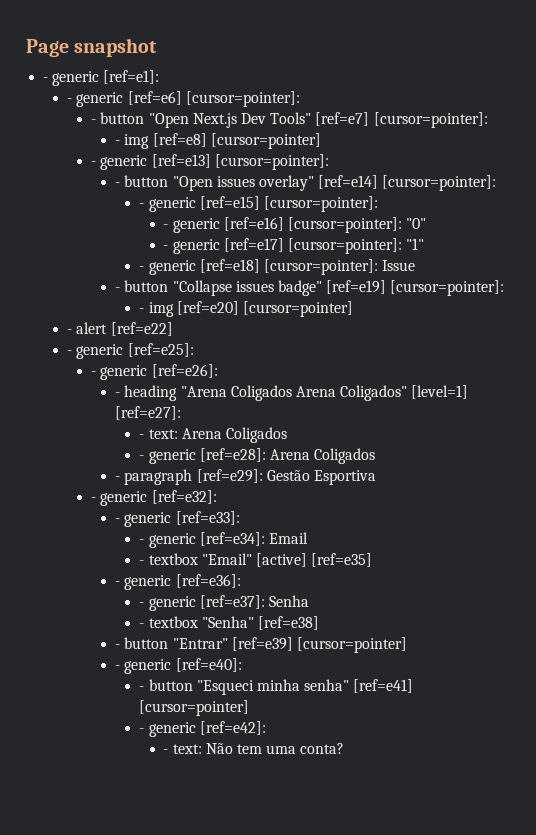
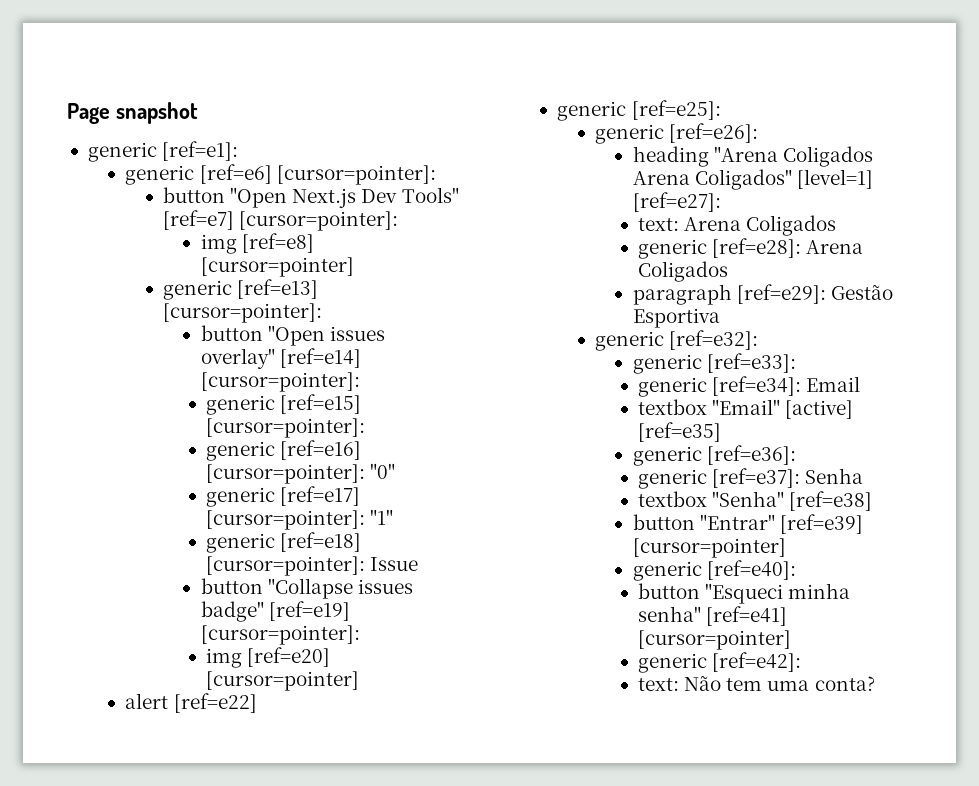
- - generic [ref=e1]:
+ generic [ref=e1]:
- - generic [ref=e6] [cursor=pointer]:
+ generic [ref=e6] [cursor=pointer]:
- - button "Open Next.js Dev Tools" [ref=e7] [cursor=pointer]:
+ button "Open Next.js Dev Tools" [ref=e7] [cursor=pointer]:
- - img [ref=e8] [cursor=pointer]
+ img [ref=e8] [cursor=pointer]
- - generic [ref=e13] [cursor=pointer]:
+ generic [ref=e13] [cursor=pointer]:
- - button "Open issues overlay" [ref=e14] [cursor=pointer]:
+ button "Open issues overlay" [ref=e14] [cursor=pointer]:
- - generic [ref=e15] [cursor=pointer]:
+ generic [ref=e15] [cursor=pointer]:
- - generic [ref=e16] [cursor=pointer]: "0"
+ generic [ref=e16] [cursor=pointer]: "0"
- - generic [ref=e17] [cursor=pointer]: "1"
+ generic [ref=e17] [cursor=pointer]: "1"
- - generic [ref=e18] [cursor=pointer]: Issue
+ generic [ref=e18] [cursor=pointer]: Issue
- - button "Collapse issues badge" [ref=e19] [cursor=pointer]:
+ button "Collapse issues badge" [ref=e19] [cursor=pointer]:
- - img [ref=e20] [cursor=pointer]
+ img [ref=e20] [cursor=pointer]
- - alert [ref=e22]
+ alert [ref=e22]
- - generic [ref=e25]:
+ generic [ref=e25]:
- - generic [ref=e26]:
+ generic [ref=e26]:
- - heading "Arena Coligados Arena Coligados" [level=1] [ref=e27]:
+ heading "Arena Coligados Arena Coligados" [level=1] [ref=e27]:
- - text: Arena Coligados
+ text: Arena Coligados
- - generic [ref=e28]: Arena Coligados
+ generic [ref=e28]: Arena Coligados
- - paragraph [ref=e29]: Gestão Esportiva
+ paragraph [ref=e29]: Gestão Esportiva
- - generic [ref=e32]:
+ generic [ref=e32]:
- - generic [ref=e33]:
+ generic [ref=e33]:
- - generic [ref=e34]: Email
+ generic [ref=e34]: Email
- - textbox "Email" [active] [ref=e35]
+ textbox "Email" [active] [ref=e35]
- - generic [ref=e36]:
+ generic [ref=e36]:
- - generic [ref=e37]: Senha
+ generic [ref=e37]: Senha
- - textbox "Senha" [ref=e38]
+ textbox "Senha" [ref=e38]
- - button "Entrar" [ref=e39] [cursor=pointer]
+ button "Entrar" [ref=e39] [cursor=pointer]
- - generic [ref=e40]:
+ generic [ref=e40]:
- - button "Esqueci minha senha" [ref=e41] [cursor=pointer]
+ button "Esqueci minha senha" [ref=e41] [cursor=pointer]
- - generic [ref=e42]:
+ generic [ref=e42]:
- - text: Não tem uma conta?
+ text: Não tem uma conta?

